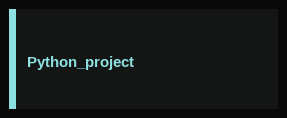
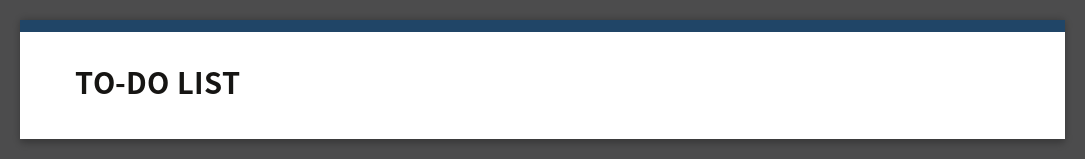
- Python_project
+ TO-DO LIST

